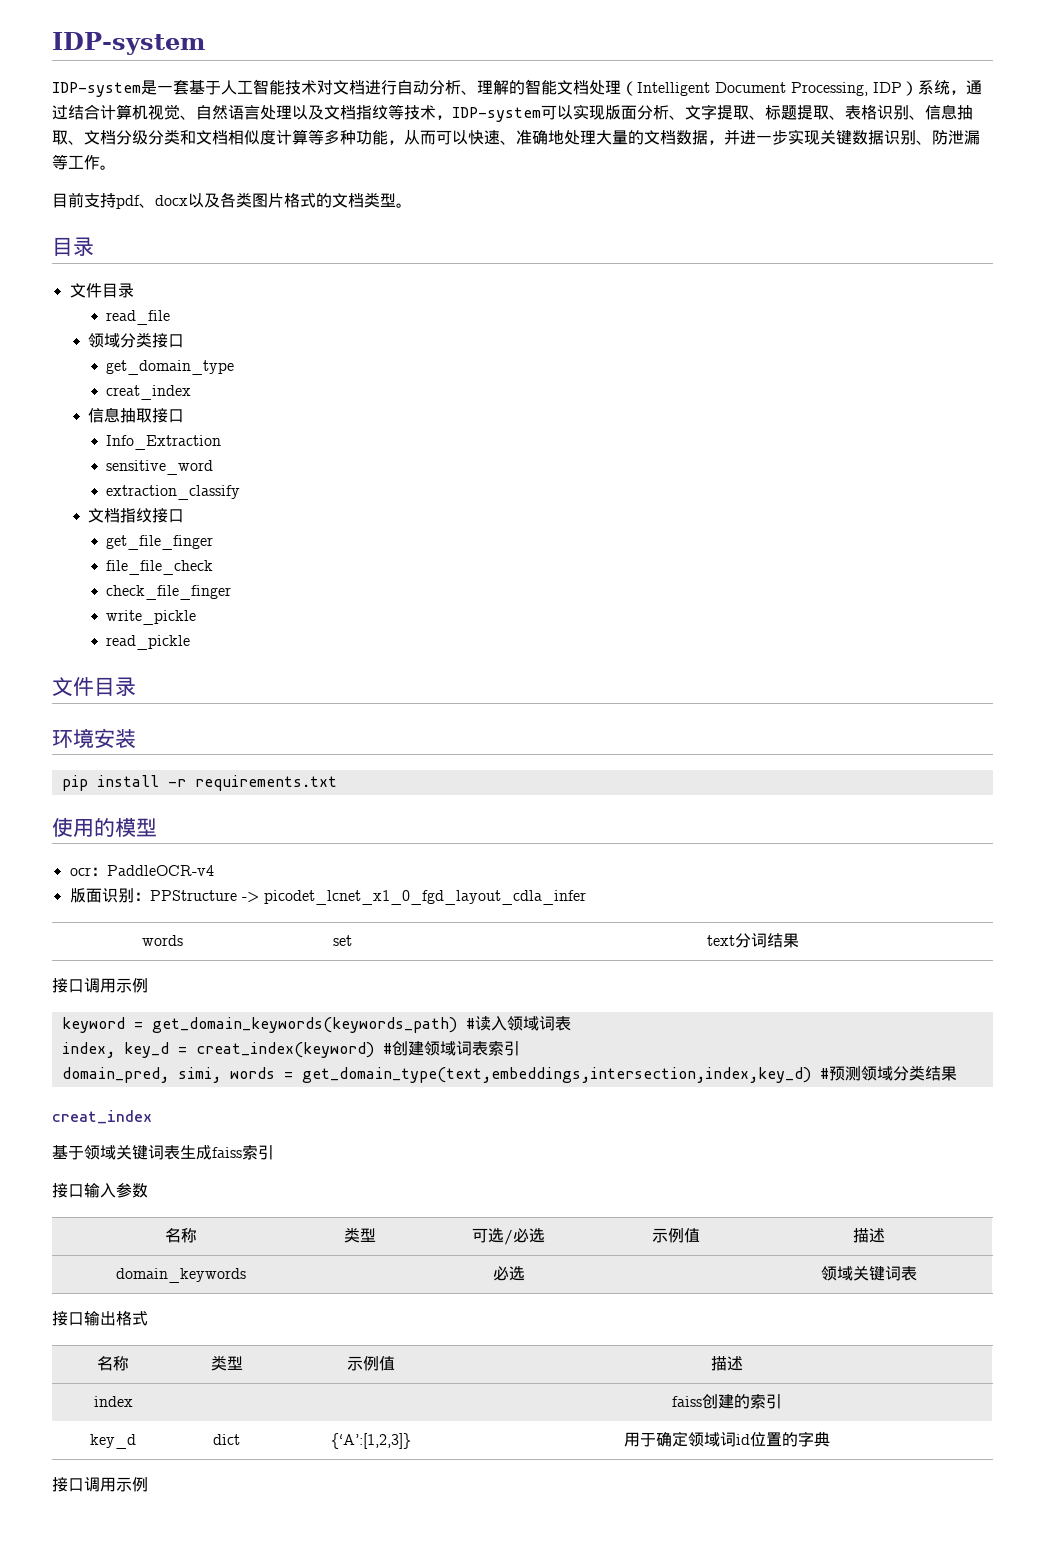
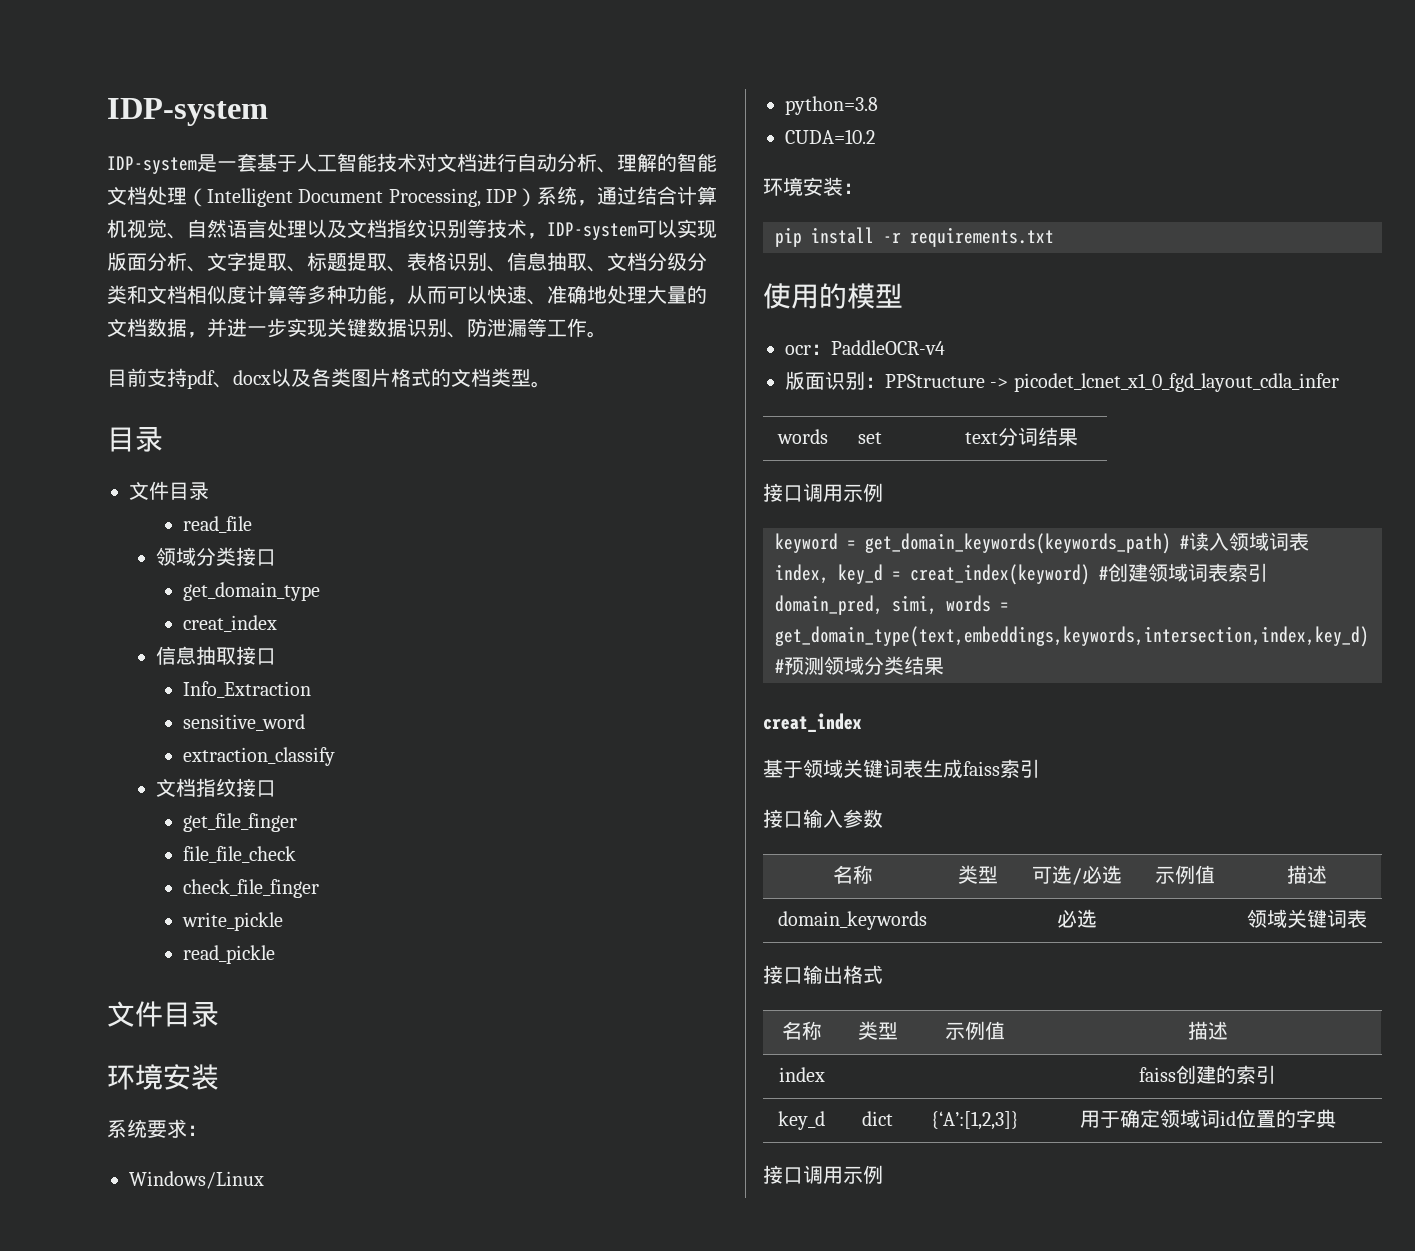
- IDP-system是一套基于人工智能技术对文档进行自动分析、理解的智能文档处理（Intelligent Document Processing, IDP）系统，通过结合计算机视觉、自然语言处理以及文档指纹等技术，IDP-system可以实现版面分析、文字提取、标题提取、表格识别、信息抽取、文档分级分类和文档相似度计算等多种功能，从而可以快速、准确地处理大量的文档数据，并进一步实现关键数据识别、防泄漏等工作。
+ IDP-system是一套基于人工智能技术对文档进行自动分析、理解的智能文档处理（Intelligent Document Processing, IDP）系统，通过结合计算机视觉、自然语言处理以及文档指纹识别等技术，IDP-system可以实现版面分析、文字提取、标题提取、表格识别、信息抽取、文档分级分类和文档相似度计算等多种功能，从而可以快速、准确地处理大量的文档数据，并进一步实现关键数据识别、防泄漏等工作。
+ 系统要求：
+ Windows/Linux
+ python=3.8
+ CUDA=10.2
+ 环境安装：
- domain_pred, simi, words = get_domain_type(text,embeddings,intersection,index,key_d) #预测领域分类结果
+ domain_pred, simi, words = get_domain_type(text,embeddings,keywords,intersection,index,key_d) #预测领域分类结果

